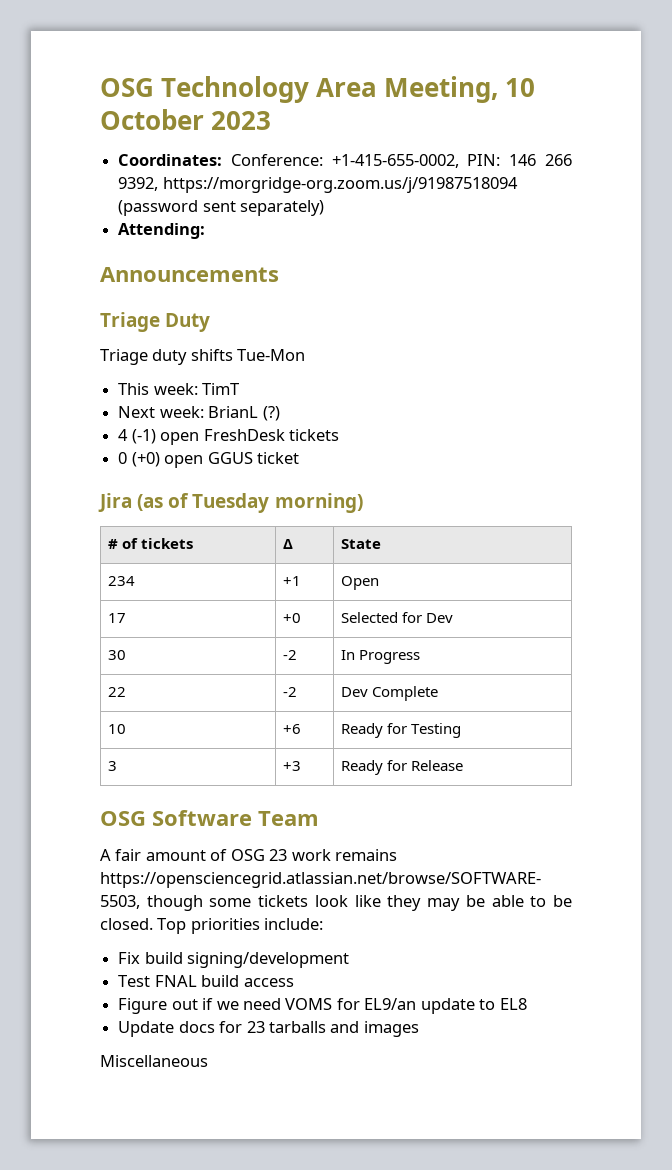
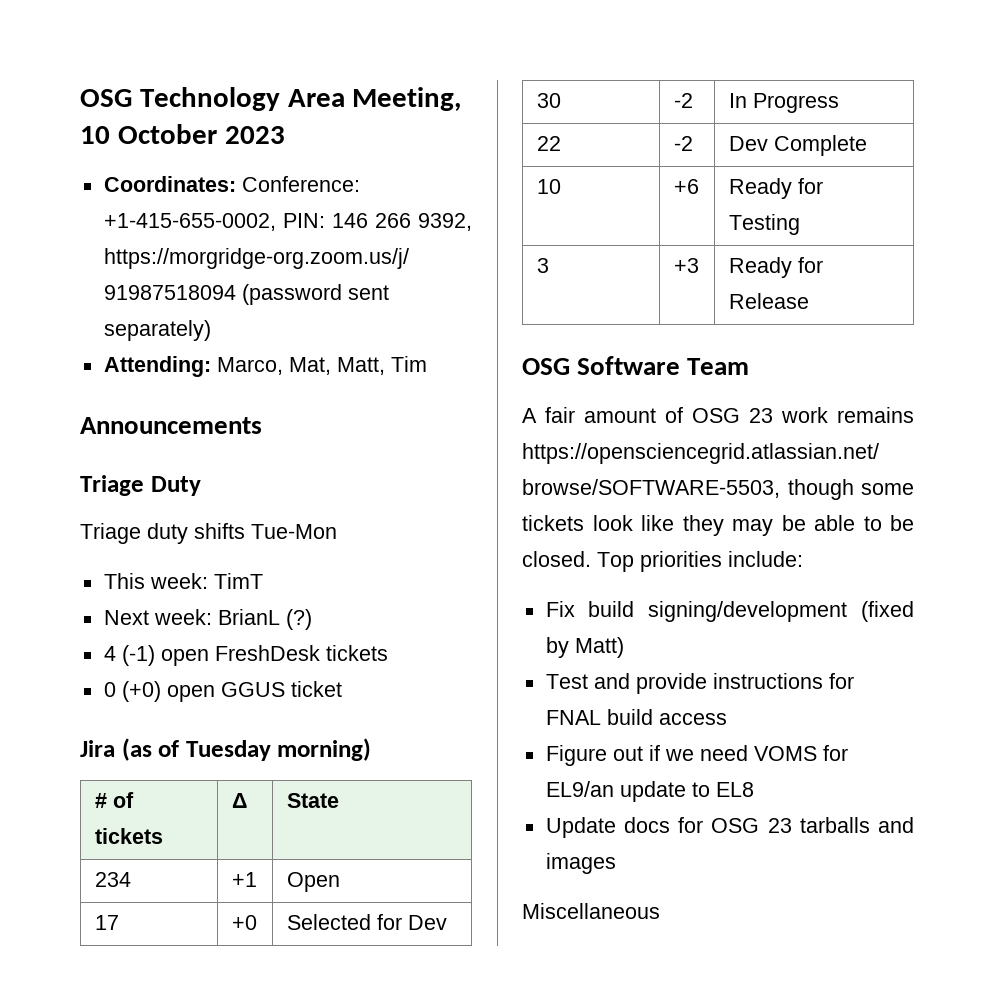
- Attending:
+ Attending: Marco, Mat, Matt, Tim
- Fix build signing/development
- Test FNAL build access
+ Fix build signing/development (fixed by Matt)
+ Test and provide instructions for FNAL build access
- Update docs for 23 tarballs and images
+ Update docs for OSG 23 tarballs and images

